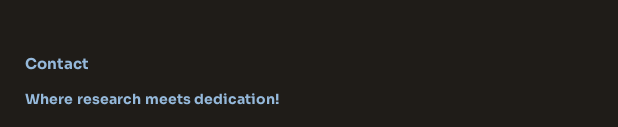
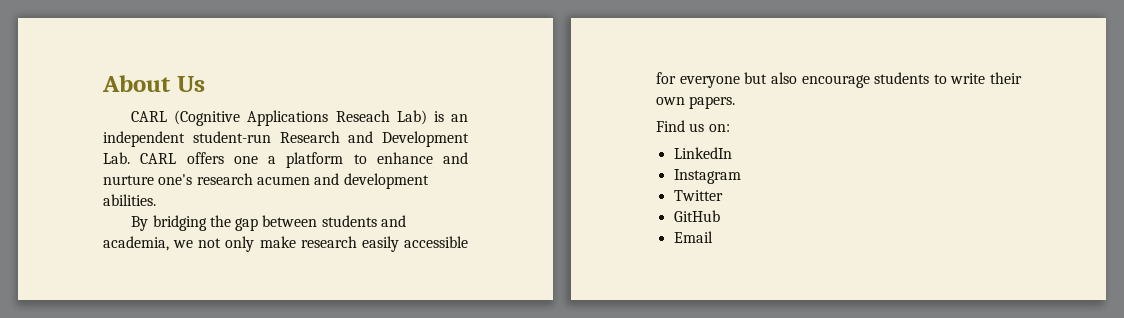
- Contact
- Where research meets dedication!
+ About Us
+ CARL (Cognitive Applications Reseach Lab) is an independent student-run Research and Development Lab. CARL offers one a platform to enhance and nurture one's research acumen and development abilities.
+ By bridging the gap between students and academia, we not only make research easily accessible for everyone but also encourage students to write their own papers.
+ Find us on:
+ LinkedIn
+ Instagram
+ Twitter
+ GitHub
+ Email

